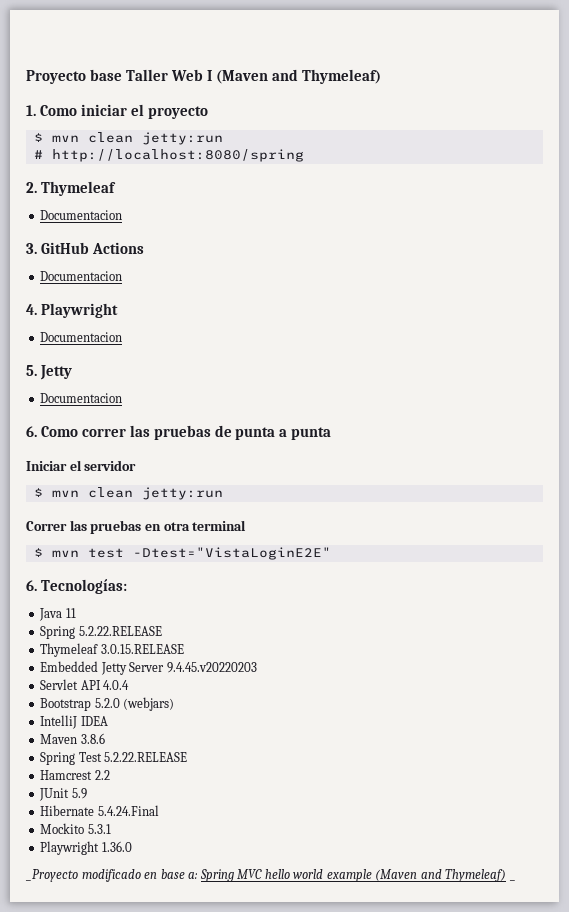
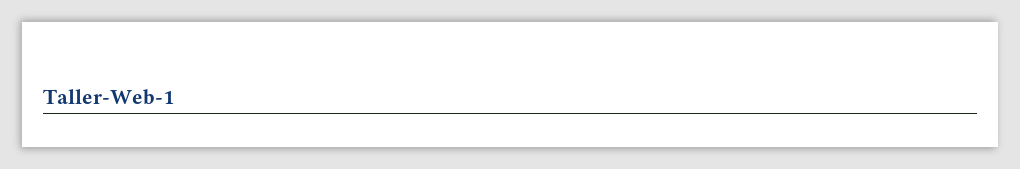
- Proyecto base Taller Web I (Maven and Thymeleaf)
- 1. Como iniciar el proyecto
- $ mvn clean jetty:run
- # http://localhost:8080/spring
- 2. Thymeleaf
- Documentacion
- 3. GitHub Actions
- Documentacion
- 4. Playwright
- Documentacion
- 5. Jetty
- Documentacion
- 6. Como correr las pruebas de punta a punta
- Iniciar el servidor
- $ mvn clean jetty:run
- Correr las pruebas en otra terminal
- $ mvn test -Dtest="VistaLoginE2E"
- 6. Tecnologías:
- Java 11
- Spring 5.2.22.RELEASE
- Thymeleaf 3.0.15.RELEASE
- Embedded Jetty Server 9.4.45.v20220203
- Servlet API 4.0.4
- Bootstrap 5.2.0 (webjars)
- IntelliJ IDEA
- Maven 3.8.6
- Spring Test 5.2.22.RELEASE
- Hamcrest 2.2
- JUnit 5.9
- Hibernate 5.4.24.Final
- Mockito 5.3.1
- Playwright 1.36.0
- _Proyecto modificado en base a: Spring MVC hello world example (Maven and Thymeleaf) _
+ Taller-Web-1

